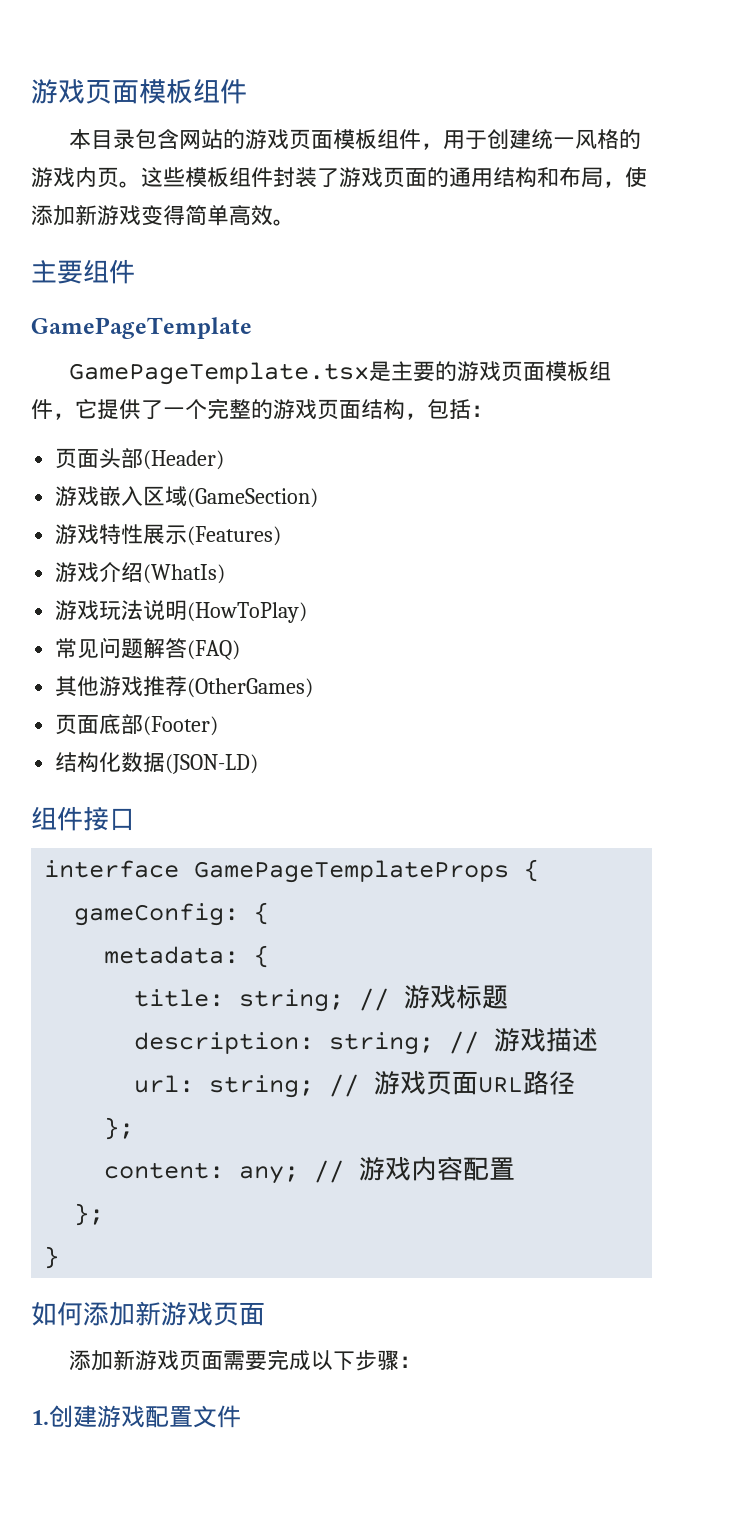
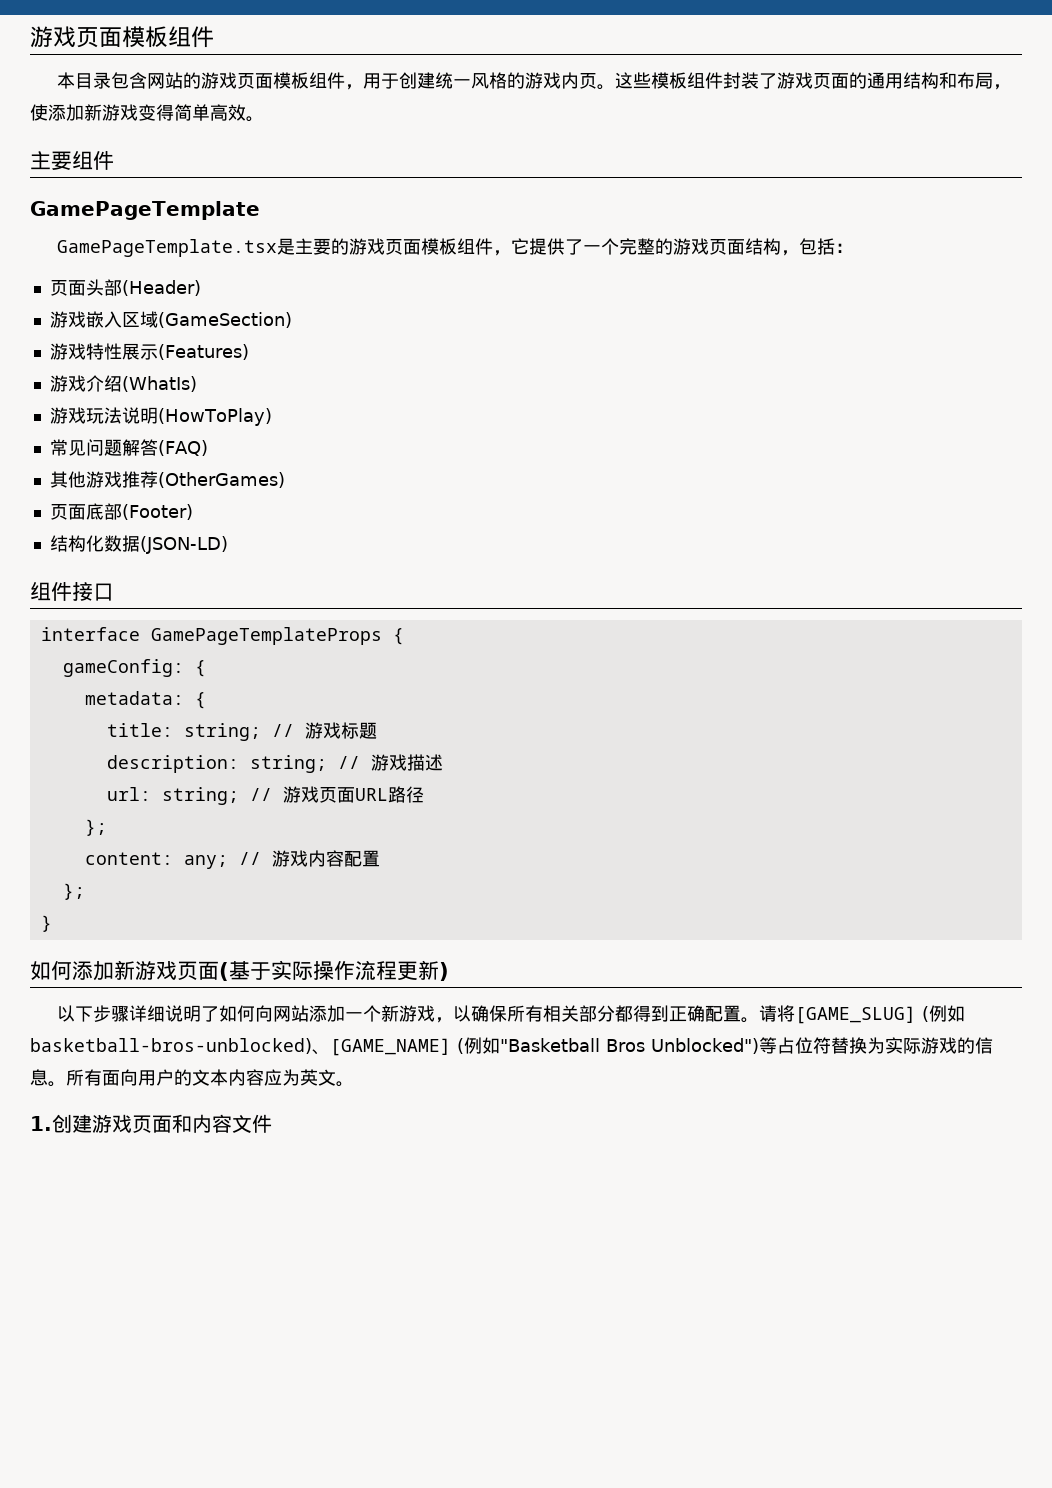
- 如何添加新游戏页面
- 添加新游戏页面需要完成以下步骤：
+ 如何添加新游戏页面(基于实际操作流程更新)
+ 以下步骤详细说明了如何向网站添加一个新游戏，以确保所有相关部分都得到正确配置。请将[GAME_SLUG] (例如basketball-bros-unblocked)、[GAME_NAME] (例如"Basketball Bros Unblocked")等占位符替换为实际游戏的信息。所有面向用户的文本内容应为英文。
- 1.创建游戏配置文件
+ 1.创建游戏页面和内容文件

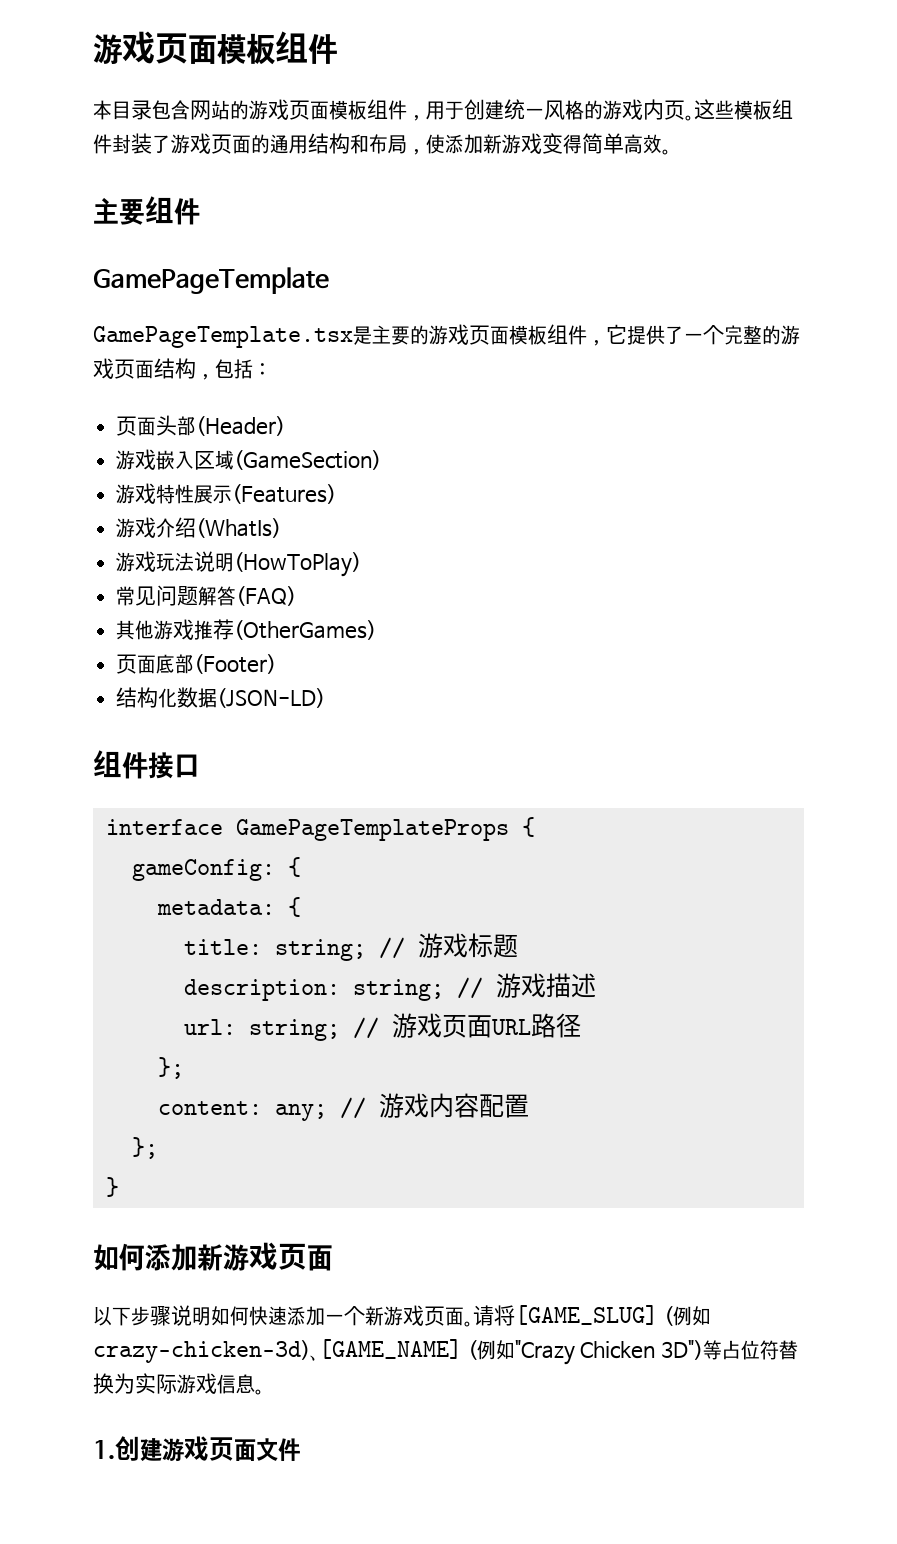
- 如何添加新游戏页面(基于实际操作流程更新)
- 以下步骤详细说明了如何向网站添加一个新游戏，以确保所有相关部分都得到正确配置。
+ 如何添加新游戏页面
+ 以下步骤说明如何快速添加一个新游戏页面。
- 请将[GAME_SLUG] (例如basketball-bros-unblocked)、[GAME_NAME] (例如"Basketball Bros Unblocked")等占位符替换为实际游戏的信息。所有面向用户的文本内容应为英文。
+ 请将[GAME_SLUG] (例如crazy-chicken-3d)、[GAME_NAME] (例如"Crazy Chicken 3D")等占位符替换为实际游戏信息。
- 1.创建游戏页面和内容文件
+ 1.创建游戏页面文件

